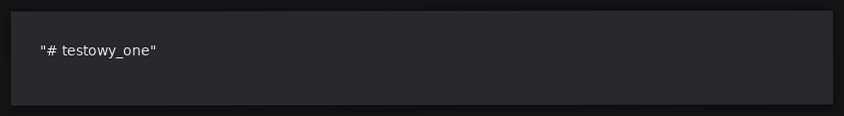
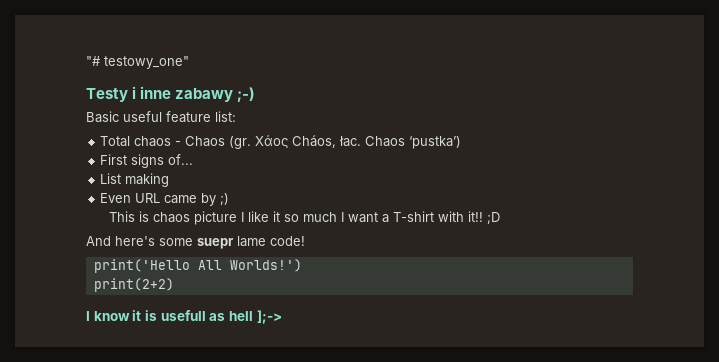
+ Testy i inne zabawy ;-)
+ Basic useful feature list:
+ Total chaos - Chaos (gr. Χάος Cháos, łac. Chaos ‘pustka’)
+ First signs of...
+ List making
+ Even URL came by ;)
+ This is chaos picture I like it so much I want a T-shirt with it!! ;D
+ And here's some suepr lame code!
+ print('Hello All Worlds!')
+ print(2+2)
+ I know it is usefull as hell ];->

